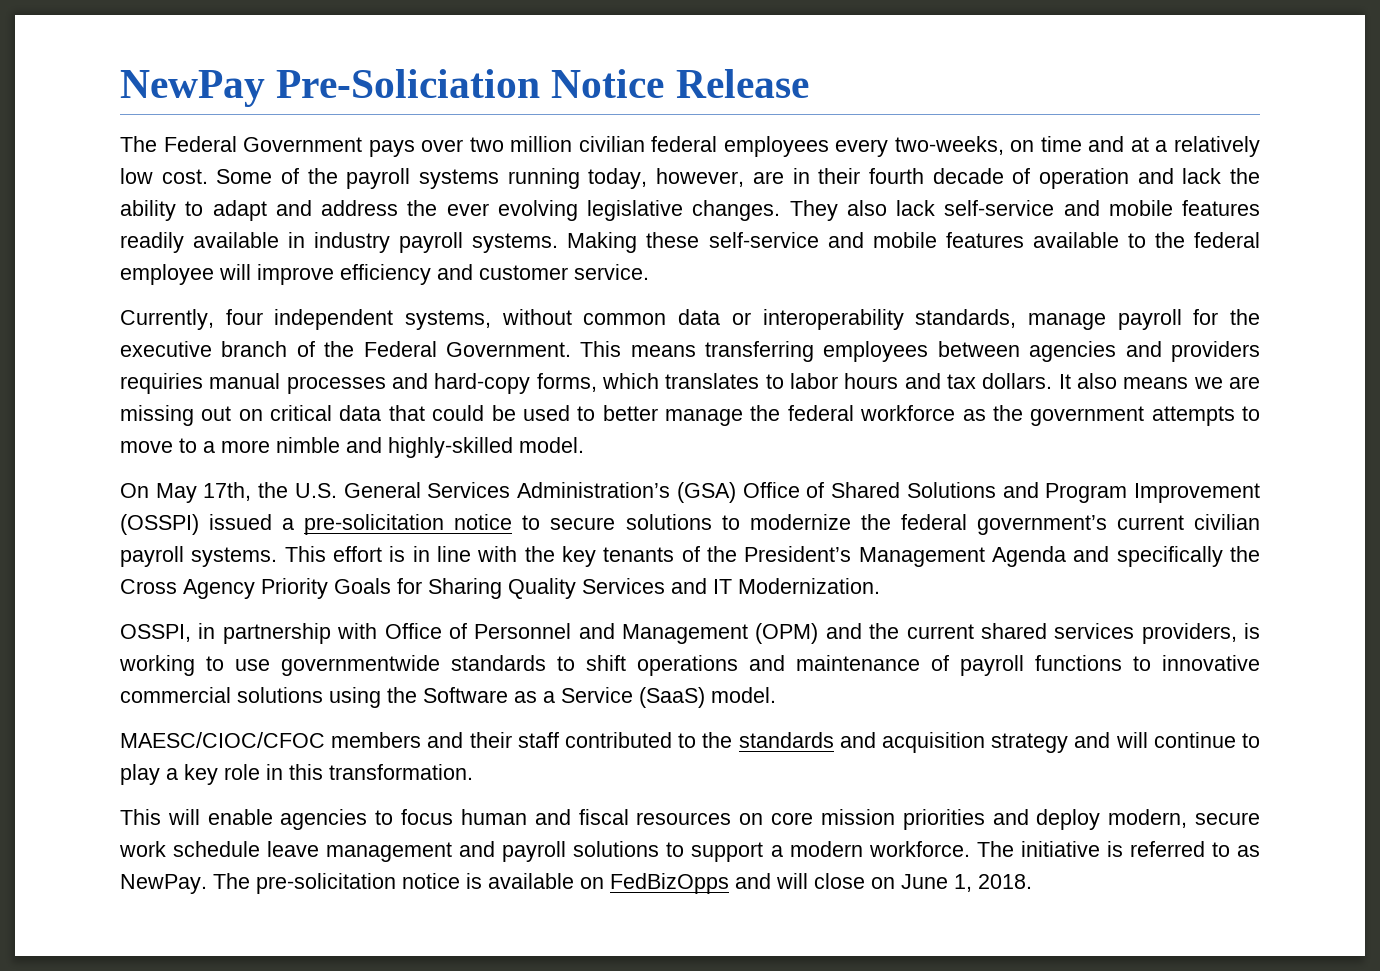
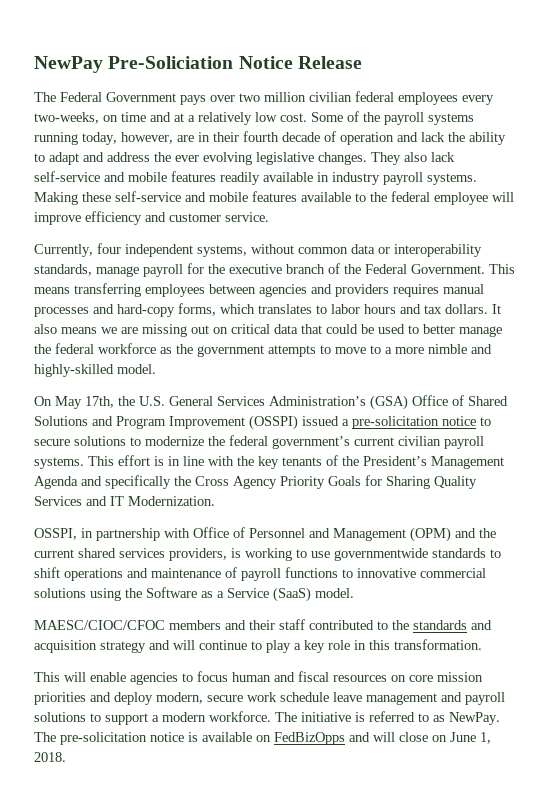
- This means transferring employees between agencies and providers requiries manual processes and hard-copy forms, which translates to labor hours and tax dollars.
+ This means transferring employees between agencies and providers requires manual processes and hard-copy forms, which translates to labor hours and tax dollars.

